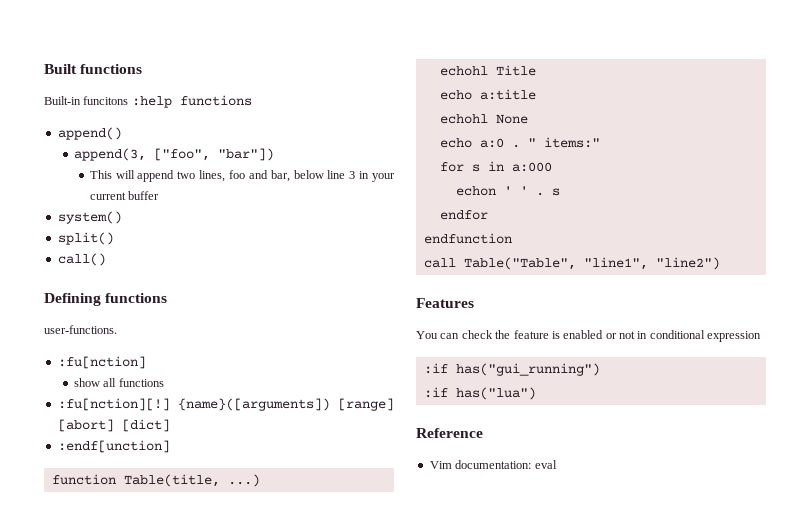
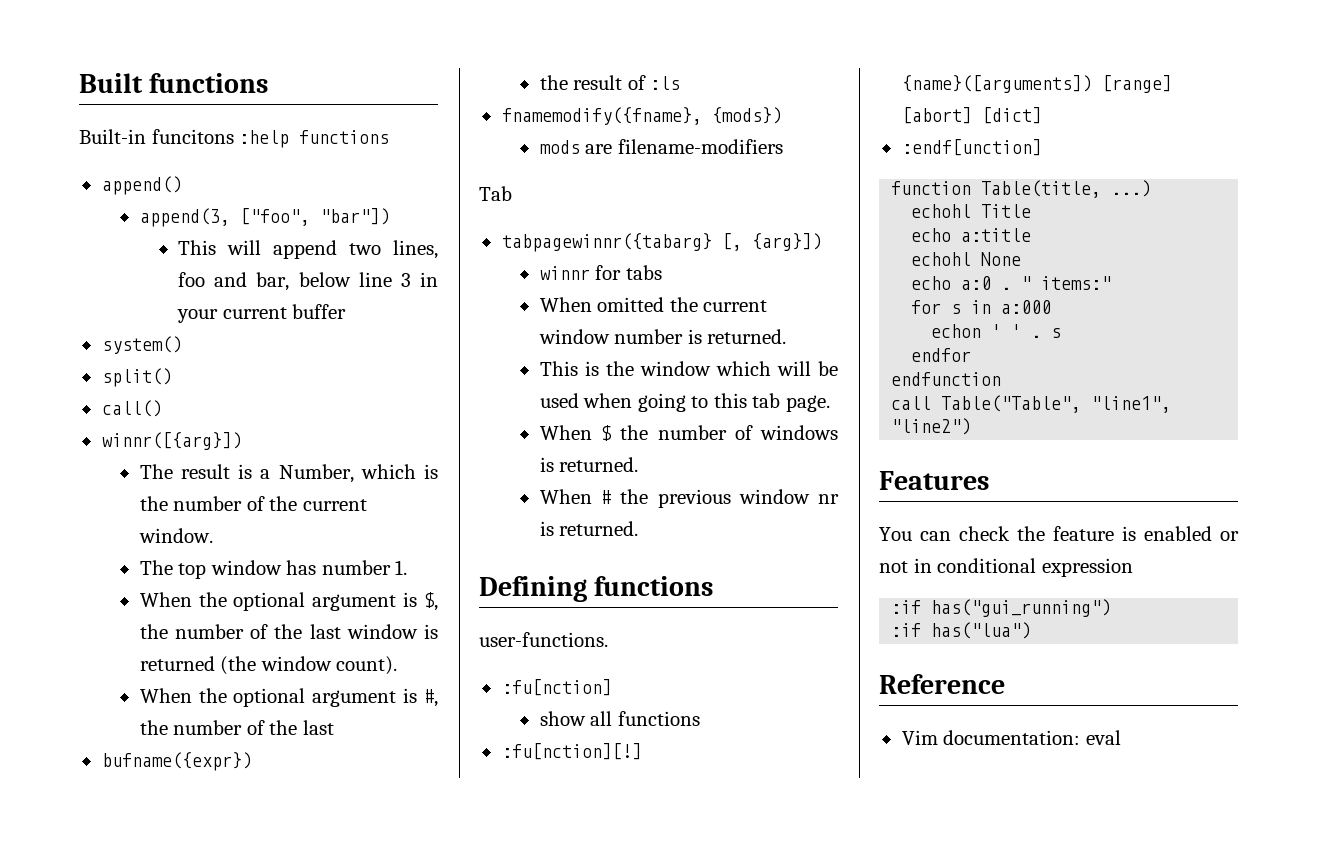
+ winnr([{arg}])
+ The result is a Number, which is the number of the current window.
+ The top window has number 1.
+ When the optional argument is $, the number of the last window is returned (the window count).
+ When the optional argument is #, the number of the last
+ bufname({expr})
+ the result of :ls
+ fnamemodify({fname}, {mods})
+ mods are filename-modifiers
+ Tab
+ tabpagewinnr({tabarg} [, {arg}])
+ winnr for tabs
+ When omitted the current window number is returned.
+ This is the window which will be used when going to this tab page.
+ When $ the number of windows is returned.
+ When # the previous window nr is returned.

